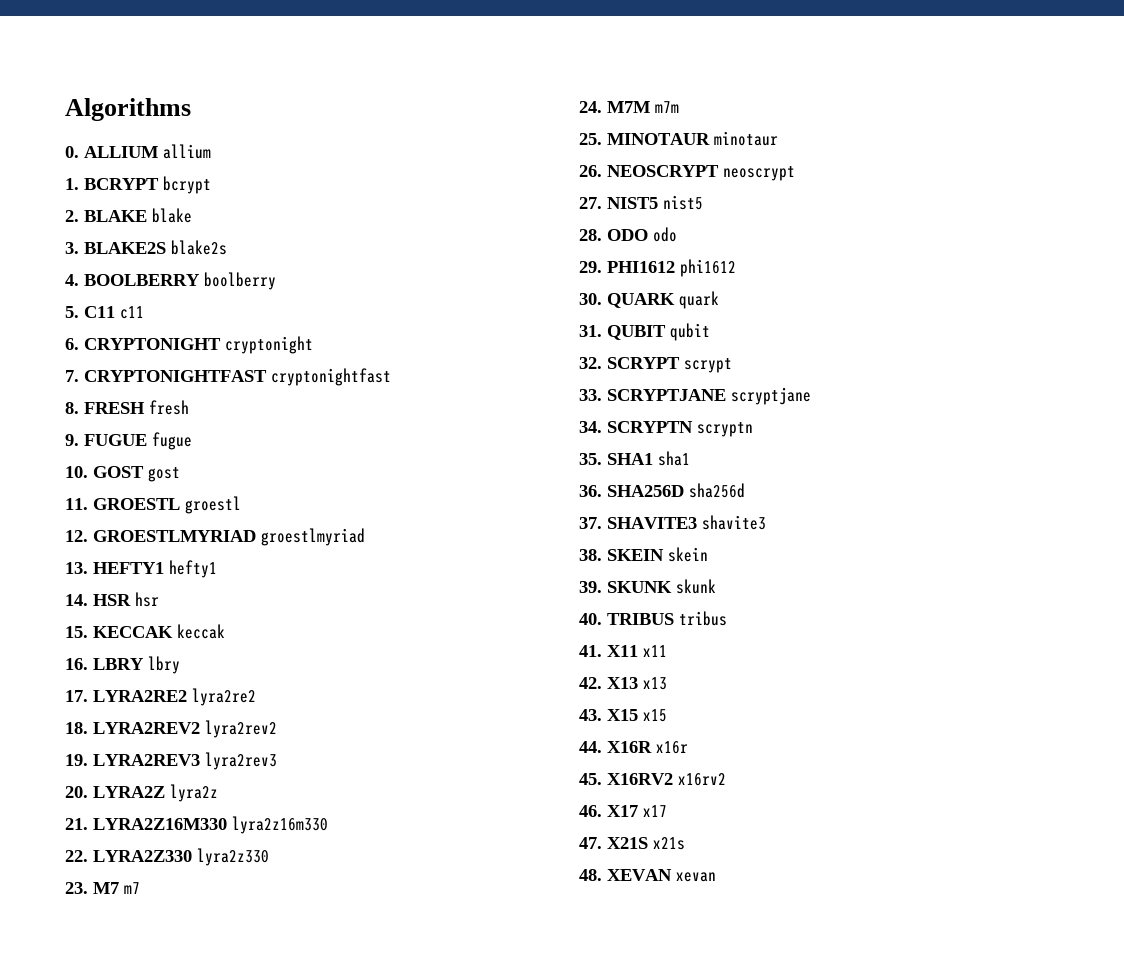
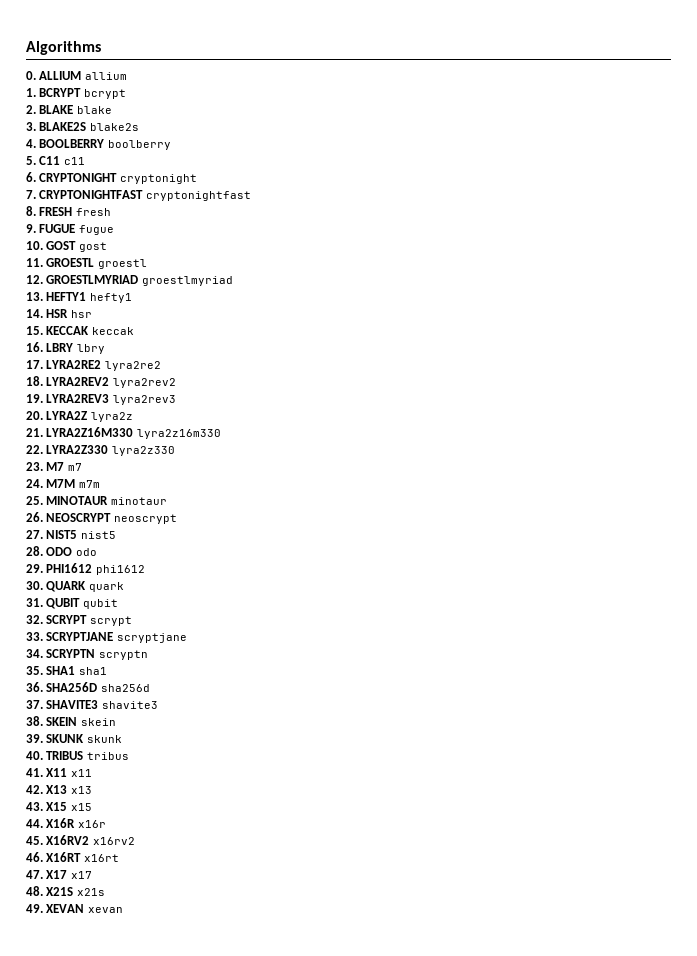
- 46. X17 x17
+ 46. X16RT x16rt
+ 47. X17 x17
- 47. X21S x21s
+ 48. X21S x21s
- 48. XEVAN xevan
+ 49. XEVAN xevan

